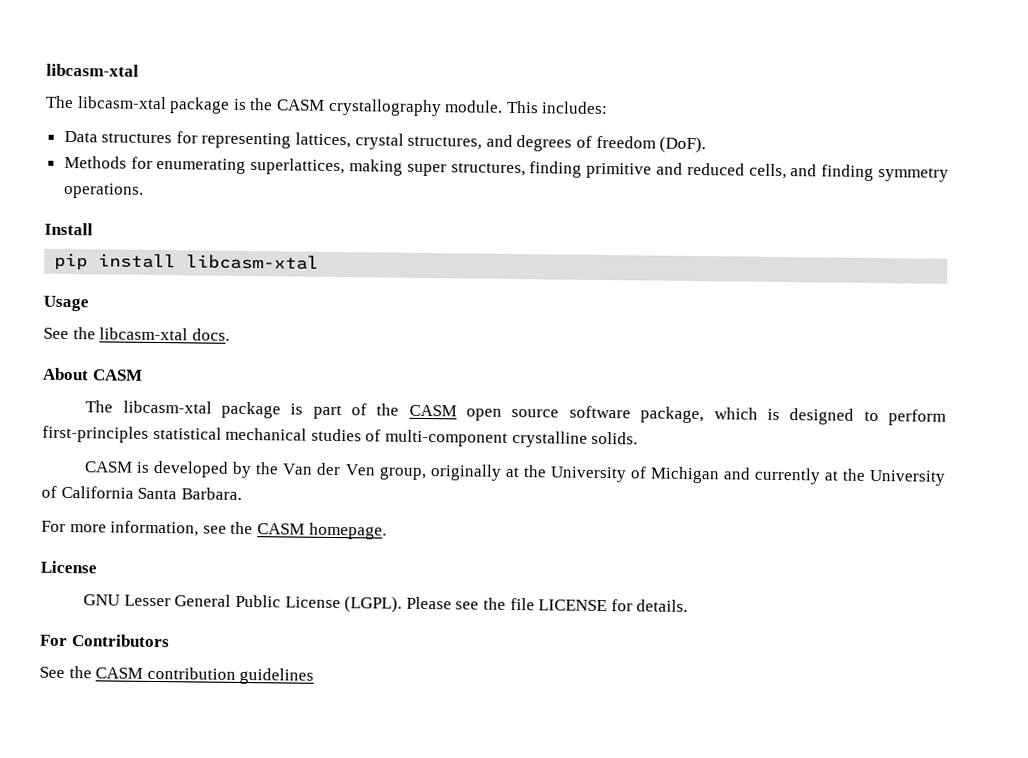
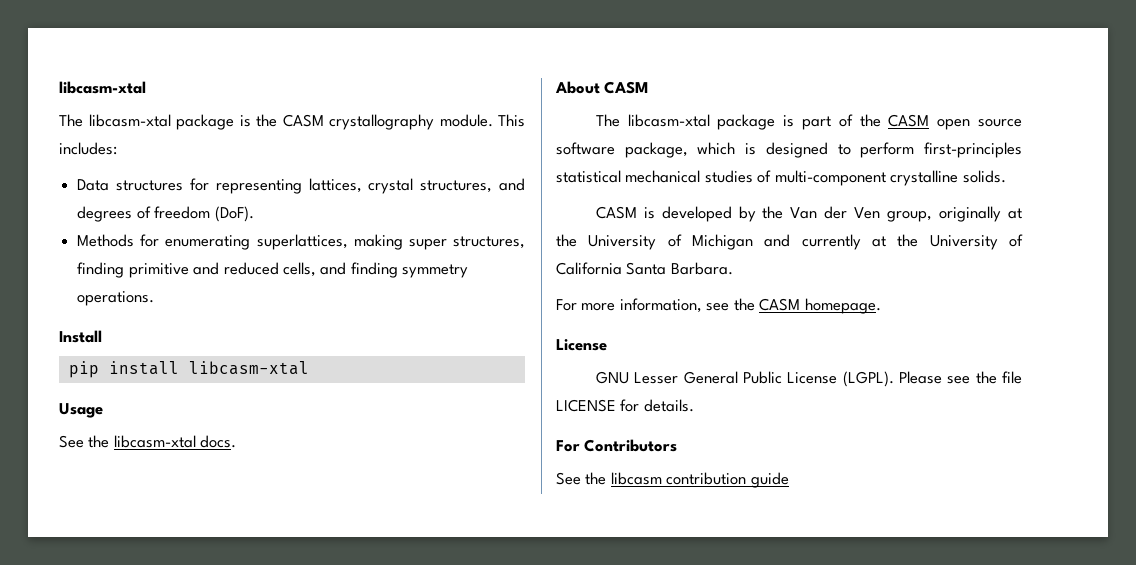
- See the CASM contribution guidelines
+ See the libcasm contribution guide

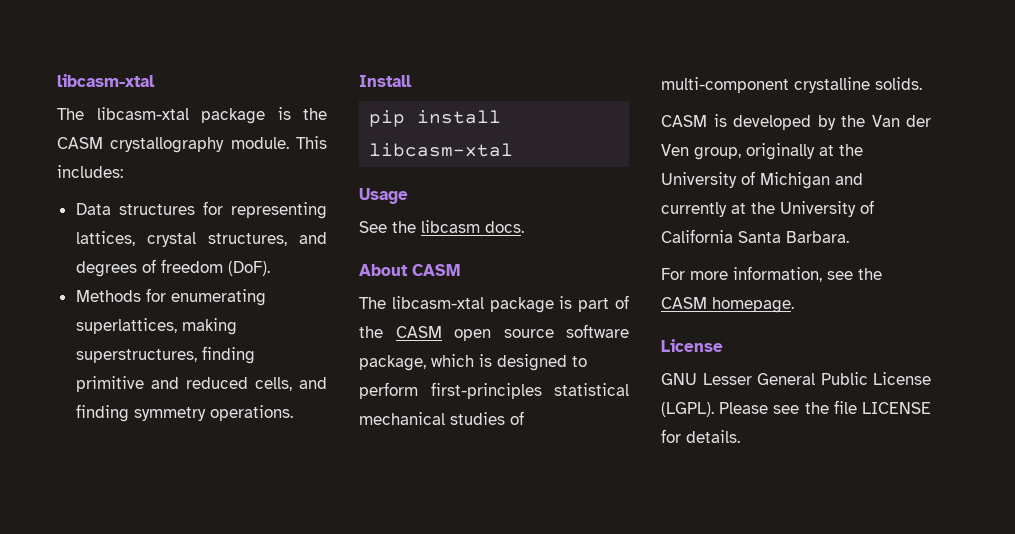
- Methods for enumerating superlattices, making super structures, finding primitive and reduced cells, and finding symmetry operations.
+ Methods for enumerating superlattices, making superstructures, finding primitive and reduced cells, and finding symmetry operations.
- See the libcasm-xtal docs.
+ See the libcasm docs.
- For Contributors
- See the libcasm contribution guide

